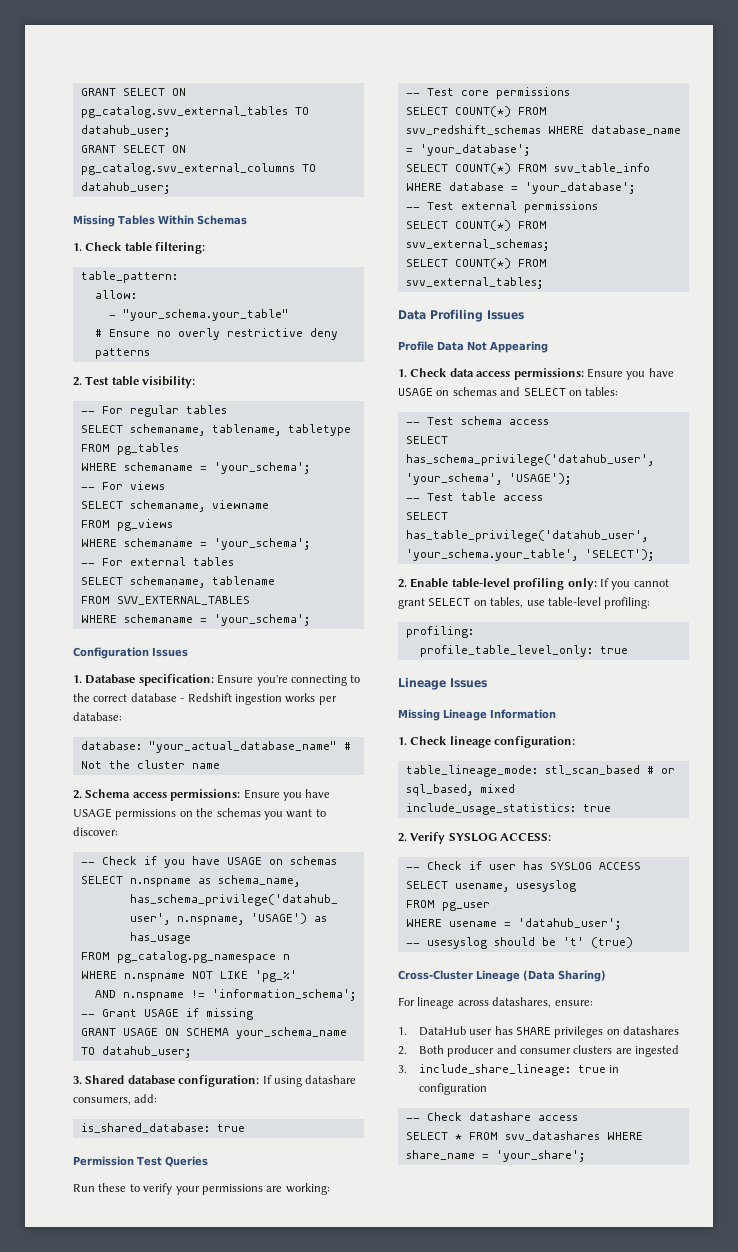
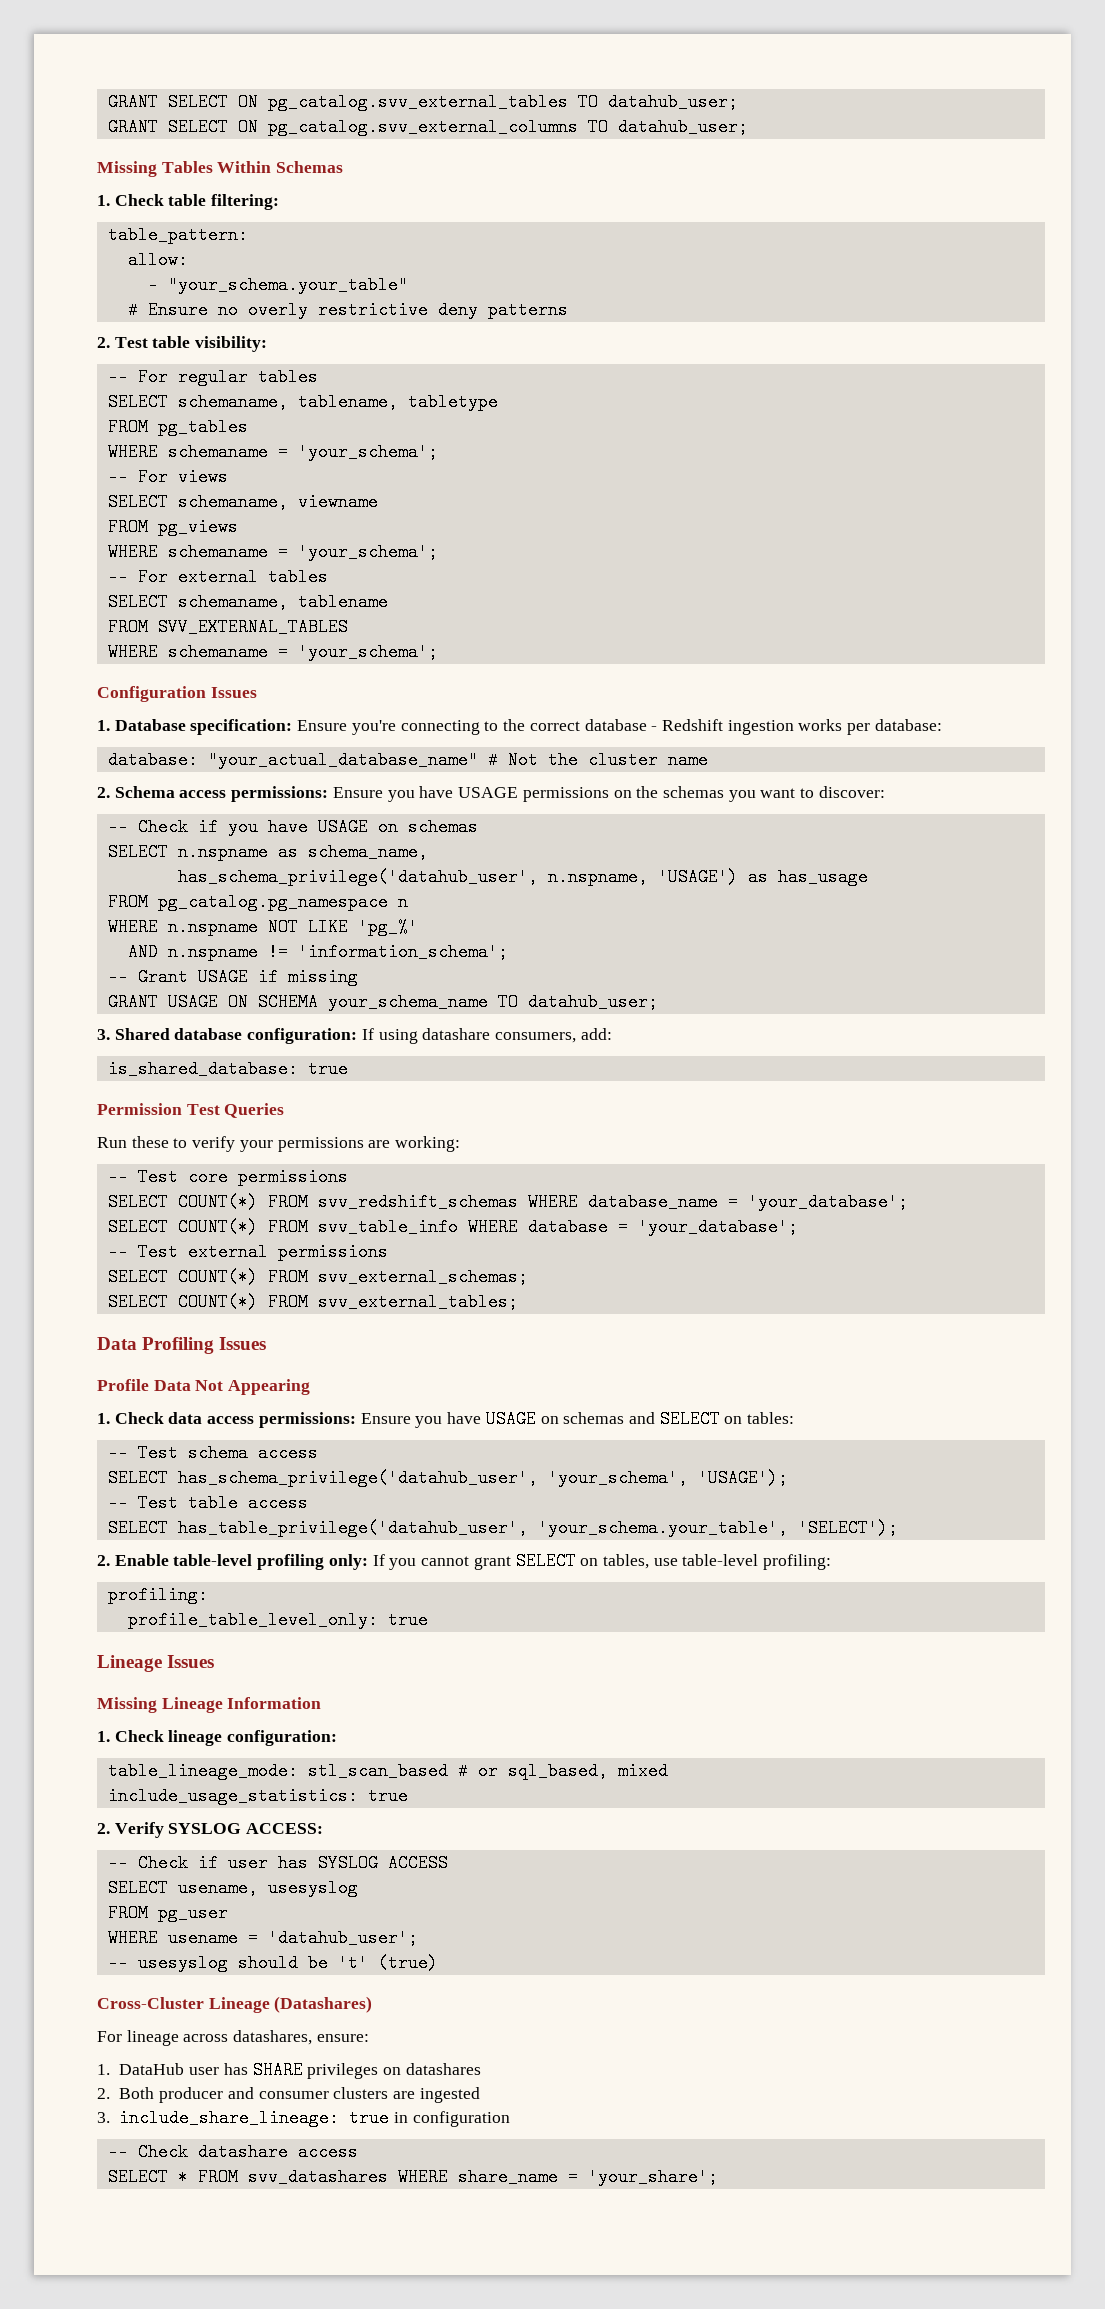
- Cross-Cluster Lineage (Data Sharing)
+ Cross-Cluster Lineage (Datashares)

